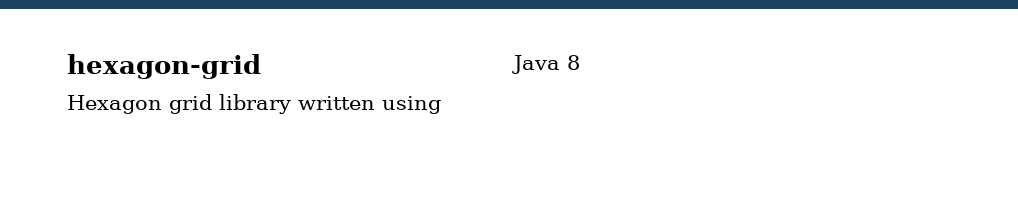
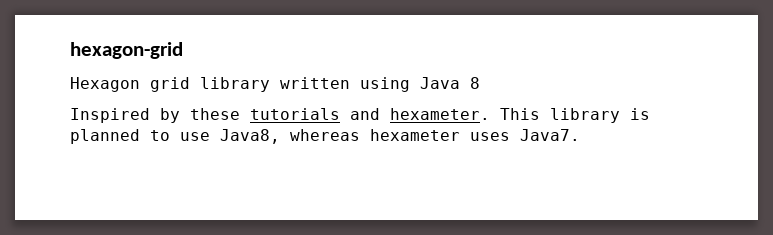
+ Inspired by these tutorials and hexameter. This library is planned to use Java8, whereas hexameter uses Java7.

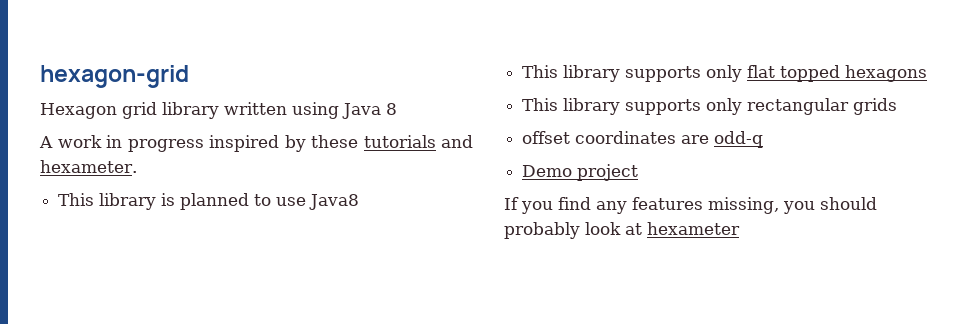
- Inspired by these tutorials and hexameter. This library is planned to use Java8, whereas hexameter uses Java7.
+ A work in progress inspired by these tutorials and hexameter.
+ This library is planned to use Java8
+ This library supports only flat topped hexagons
+ This library supports only rectangular grids
+ offset coordinates are odd-q
+ Demo project
+ If you find any features missing, you should probably look at hexameter

